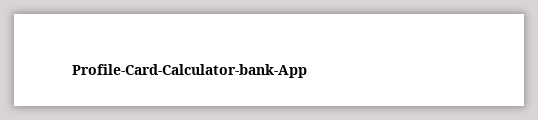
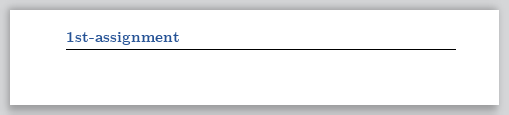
- Profile-Card-Calculator-bank-App
+ 1st-assignment

